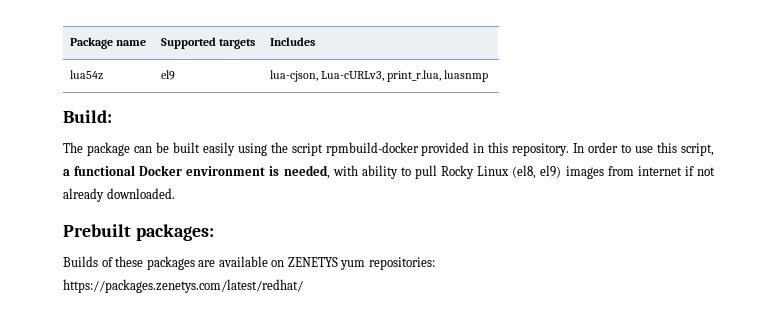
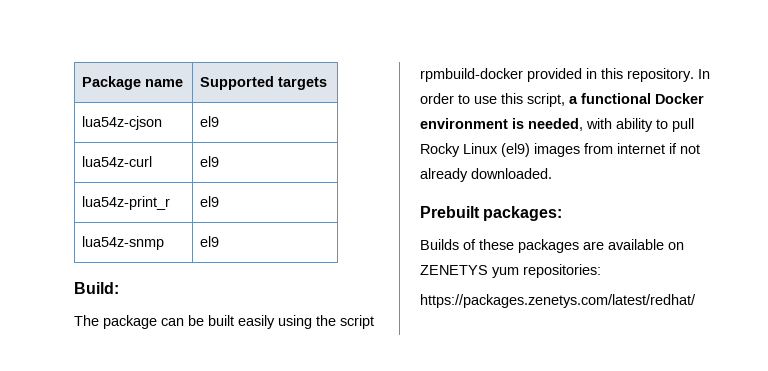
- Package name | Supported targets | Includes
- lua54z | el9 | lua-cjson, Lua-cURLv3, print_r.lua, luasnmp
+ Package name | Supported targets
+ lua54z-cjson | el9
+ lua54z-curl | el9
+ lua54z-print_r | el9
+ lua54z-snmp | el9
- In order to use this script, a functional Docker environment is needed, with ability to pull Rocky Linux (el8, el9) images from internet if not already downloaded.
+ In order to use this script, a functional Docker environment is needed, with ability to pull Rocky Linux (el9) images from internet if not already downloaded.

